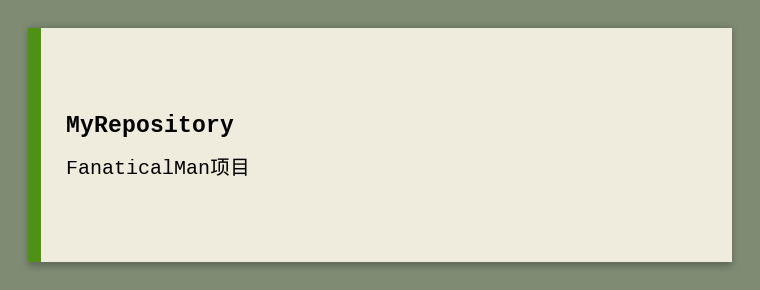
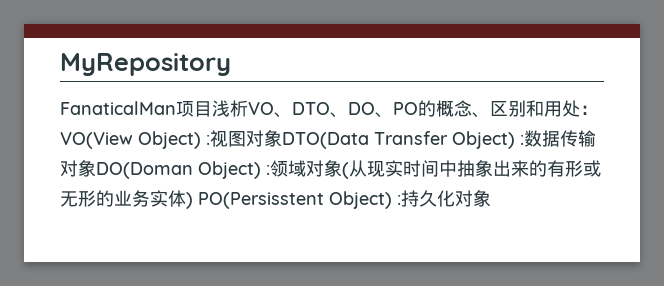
- FanaticalMan项目
+ FanaticalMan项目浅析VO、DTO、DO、PO的概念、区别和用处：VO(View Object) :视图对象DTO(Data Transfer Object) :数据传输对象DO(Doman Object) :领域对象(从现实时间中抽象出来的有形或无形的业务实体) PO(Persisstent Object) :持久化对象

